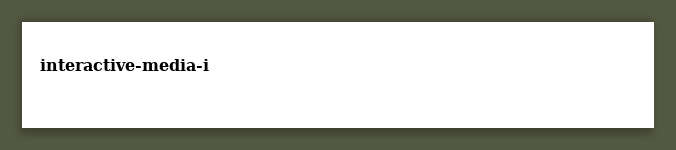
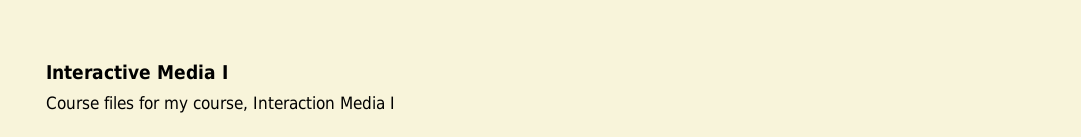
- interactive-media-i
+ Interactive Media I
+ Course files for my course, Interaction Media I

